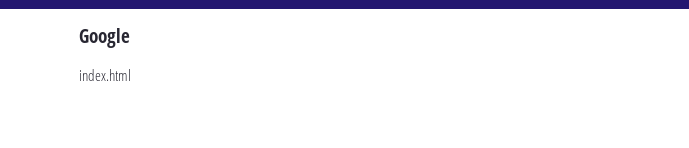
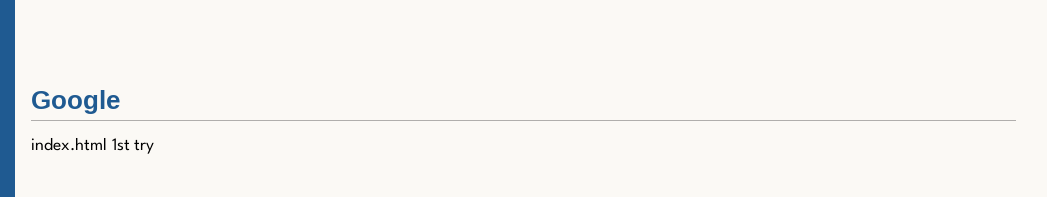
- index.html
+ index.html 1st try

